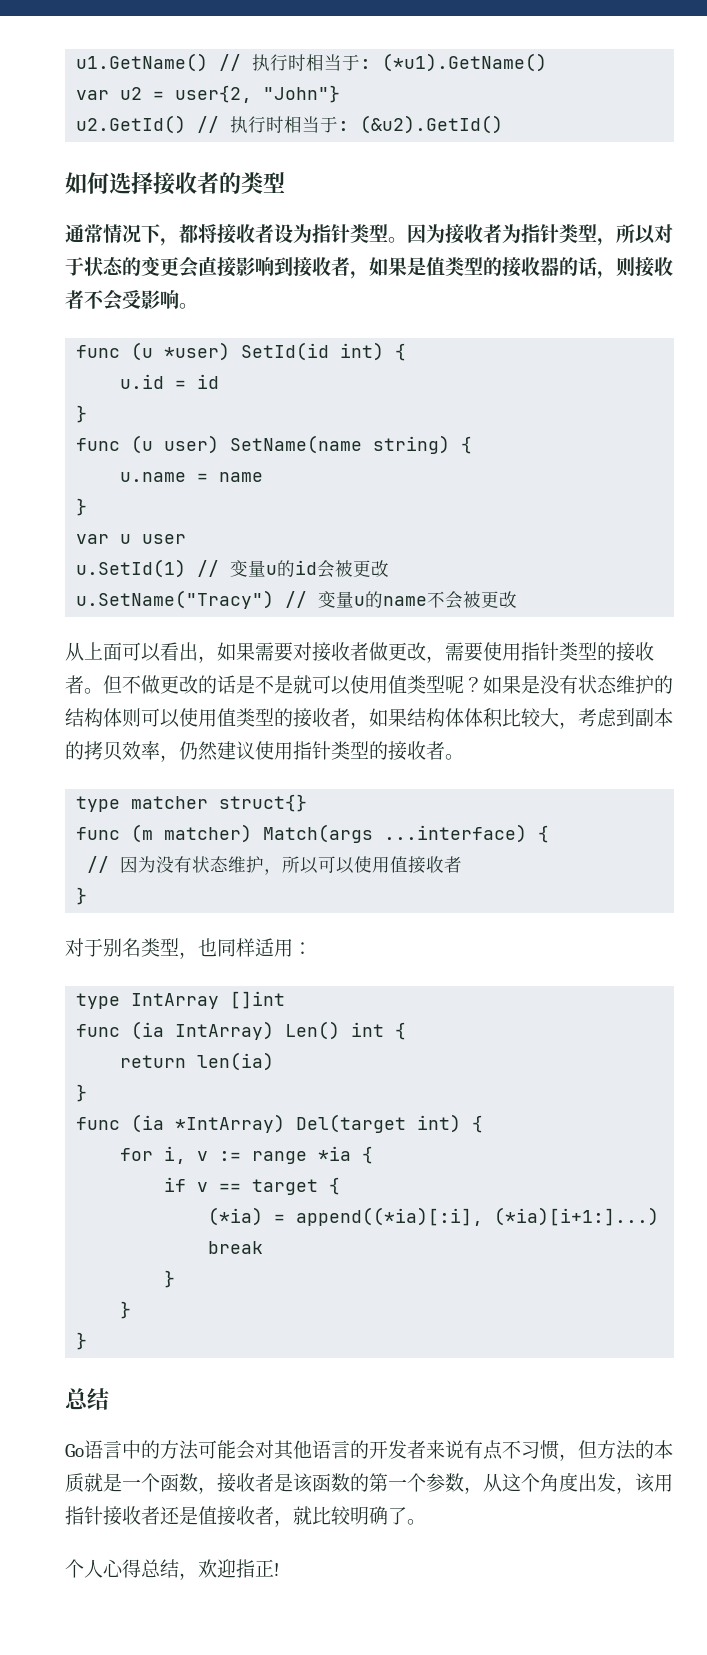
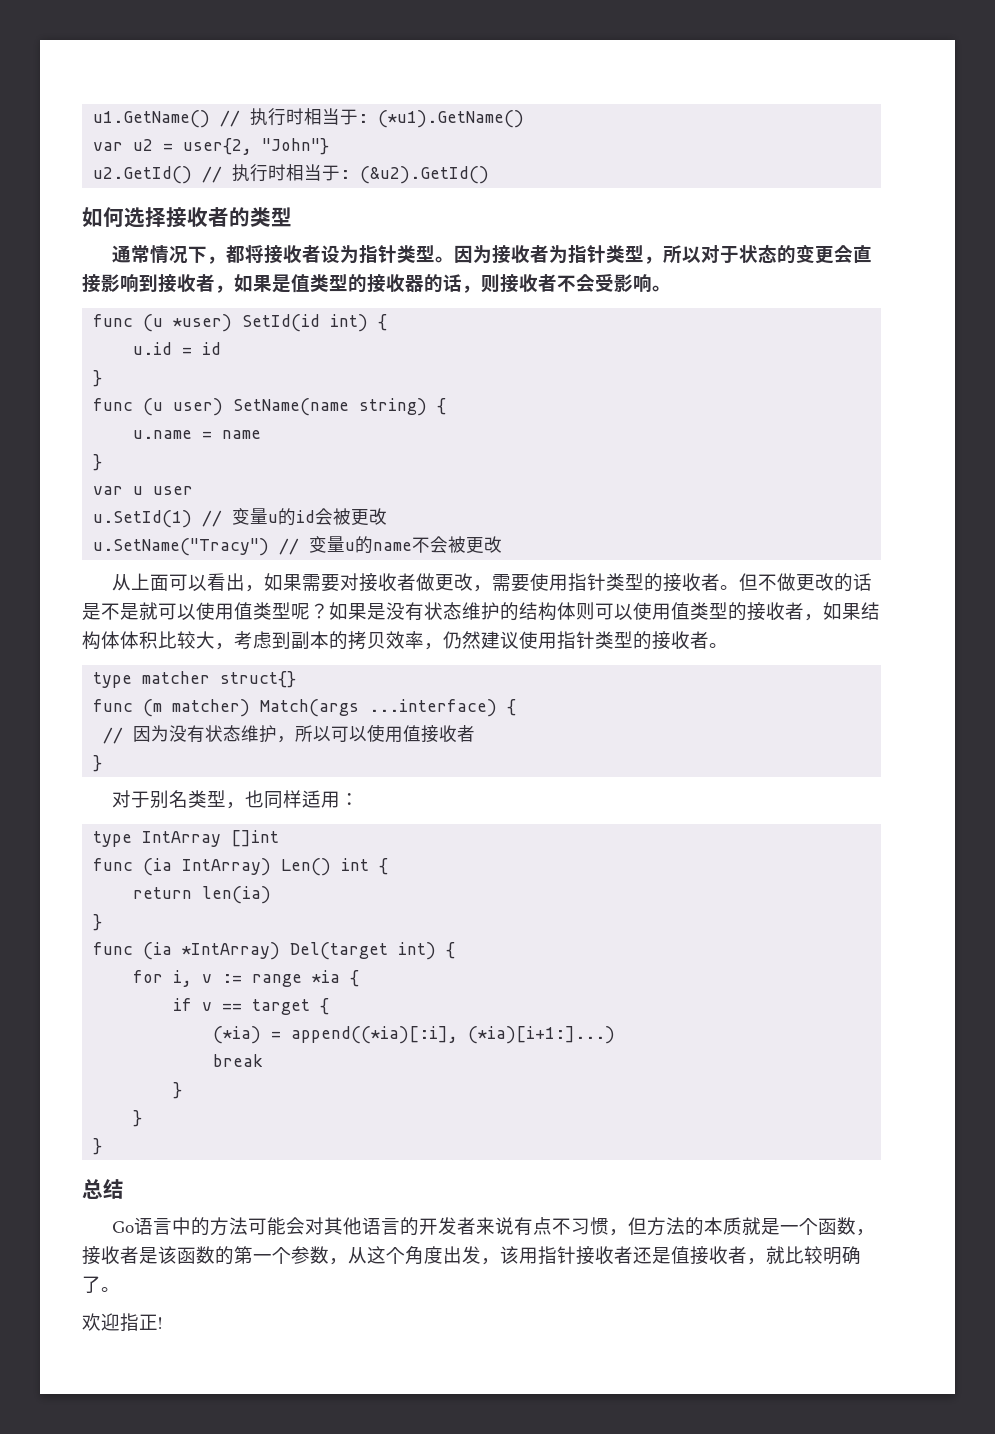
- 个人心得总结，欢迎指正!
+ 欢迎指正!

